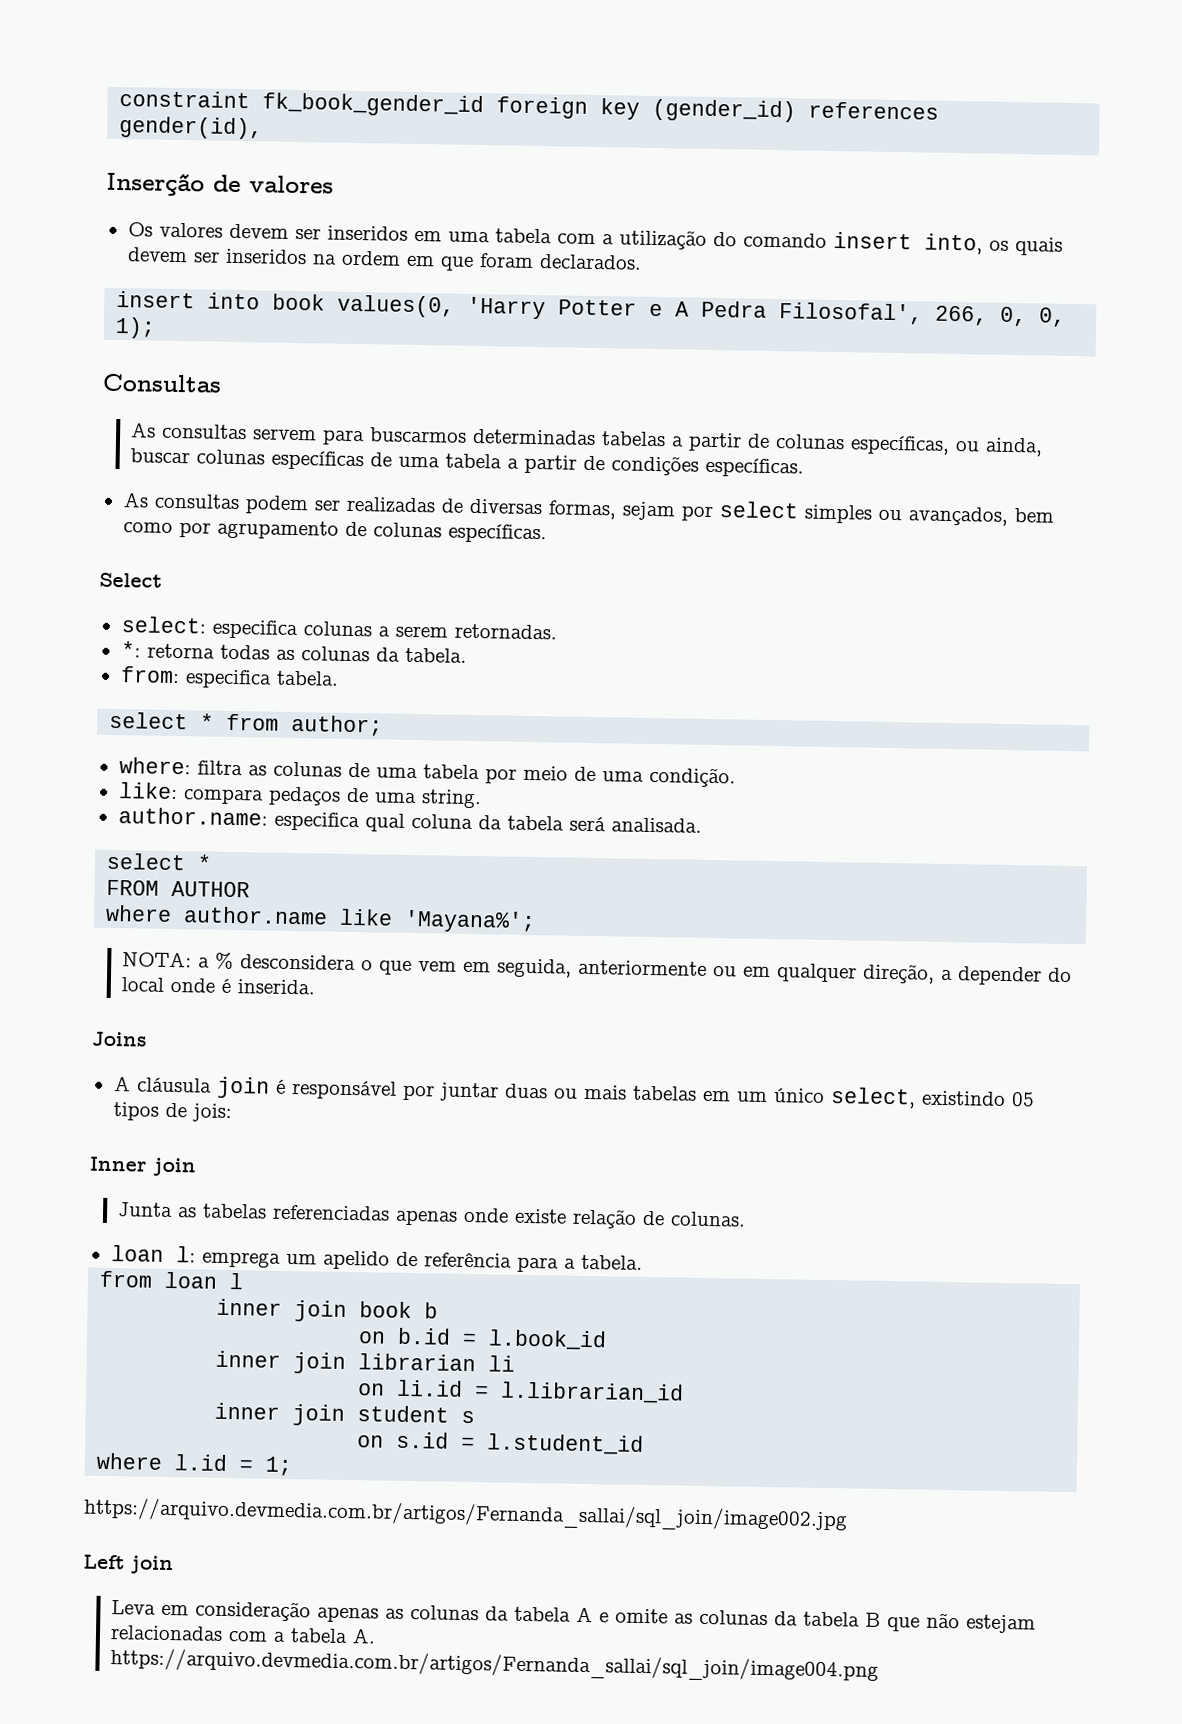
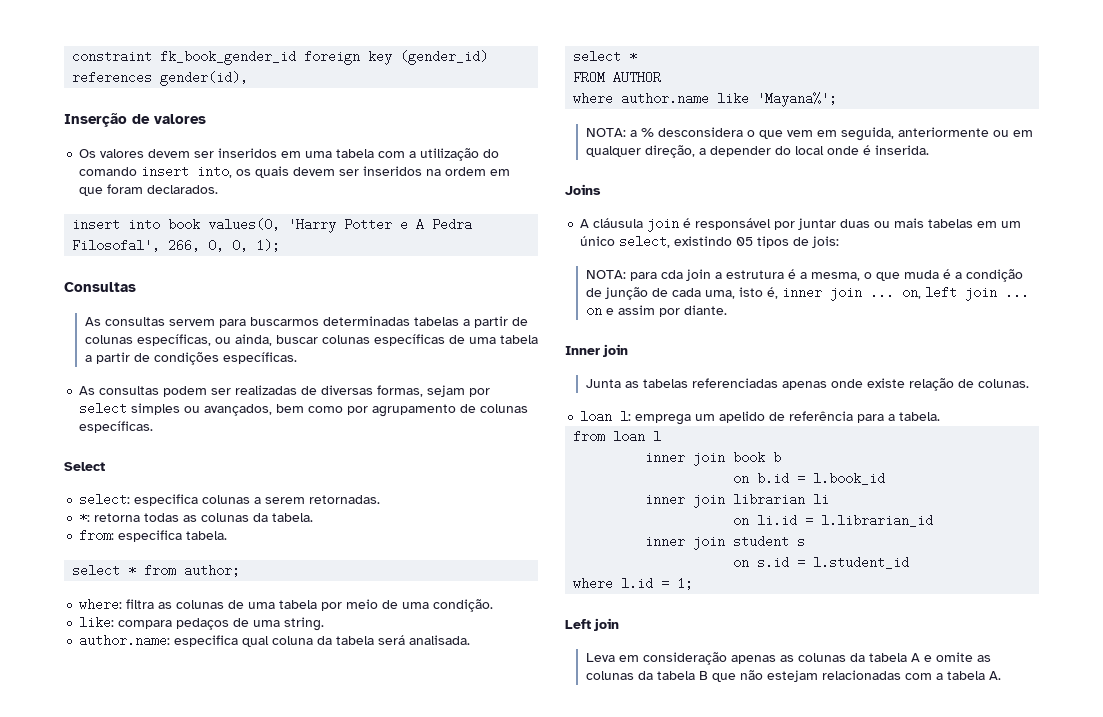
+ NOTA: para cda join a estrutura é a mesma, o que muda é a condição de junção de cada uma, isto é, inner join ... on, left join ... on e assim por diante.
- https://arquivo.devmedia.com.br/artigos/Fernanda_sallai/sql_join/image002.jpg
- Leva em consideração apenas as colunas da tabela A e omite as colunas da tabela B que não estejam relacionadas com a tabela A. https://arquivo.devmedia.com.br/artigos/Fernanda_sallai/sql_join/image004.png
+ Leva em consideração apenas as colunas da tabela A e omite as colunas da tabela B que não estejam relacionadas com a tabela A.

